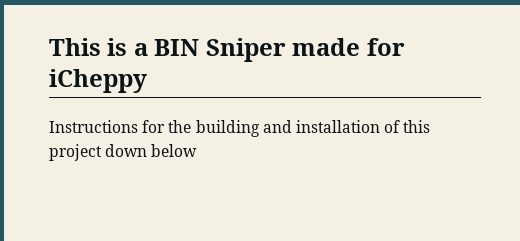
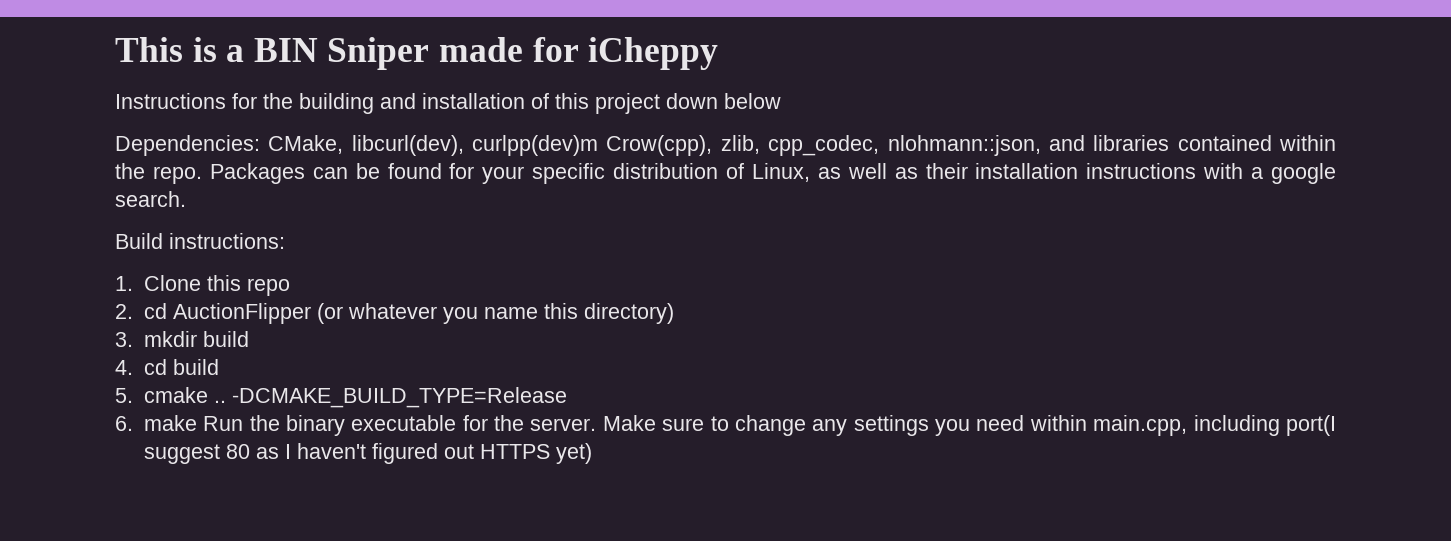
+ Dependencies: CMake, libcurl(dev), curlpp(dev)m Crow(cpp), zlib, cpp_codec, nlohmann::json, and libraries contained within the repo. Packages can be found for your specific distribution of Linux, as well as their installation instructions with a google search.
+ Build instructions:
+ 1. Clone this repo
+ 2. cd AuctionFlipper (or whatever you name this directory)
+ 3. mkdir build
+ 4. cd build
+ 5. cmake .. -DCMAKE_BUILD_TYPE=Release
+ 6. make Run the binary executable for the server. Make sure to change any settings you need within main.cpp, including port(I suggest 80 as I haven't figured out HTTPS yet)

